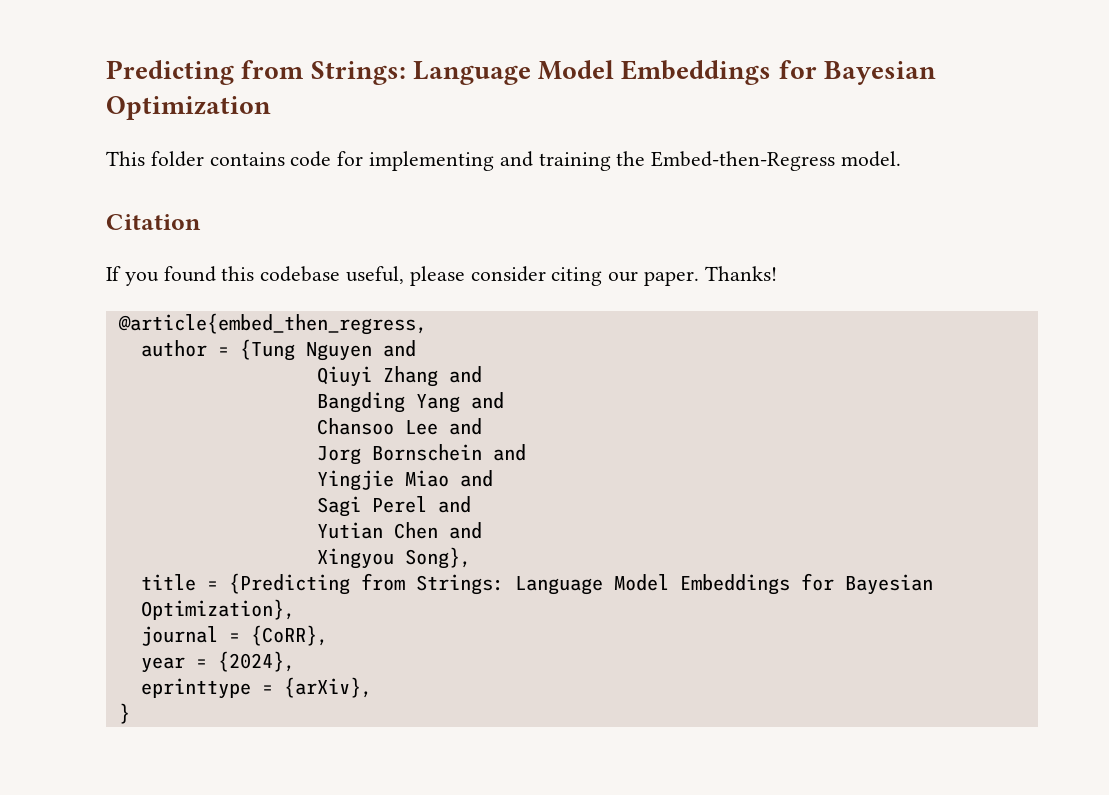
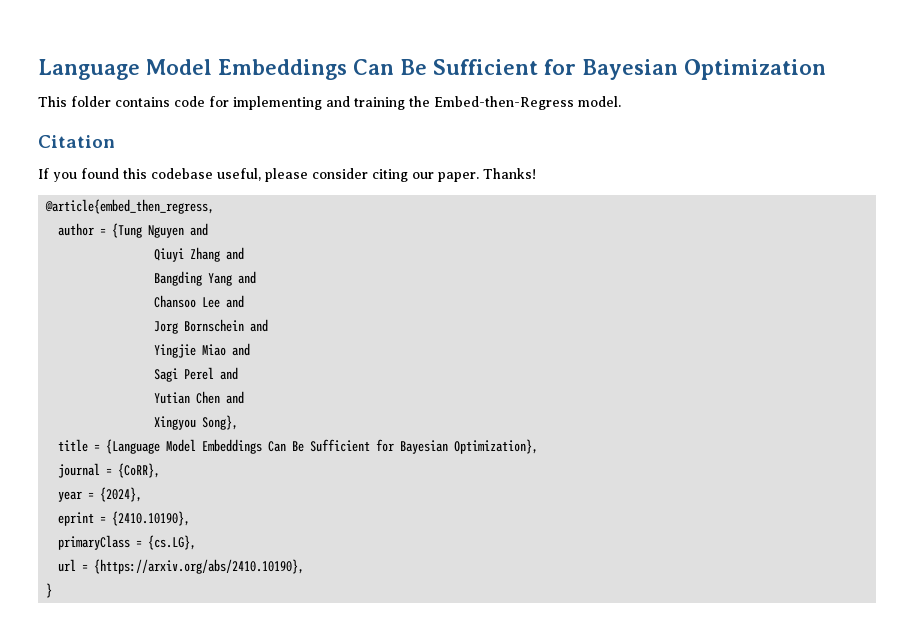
- Predicting from Strings: Language Model Embeddings for Bayesian Optimization
+ Language Model Embeddings Can Be Sufficient for Bayesian Optimization
- title = {Predicting from Strings: Language Model Embeddings for Bayesian Optimization},
+ title = {Language Model Embeddings Can Be Sufficient for Bayesian Optimization},
- eprinttype = {arXiv},
+ eprint = {2410.10190},
+ primaryClass = {cs.LG},
+ url = {https://arxiv.org/abs/2410.10190},

